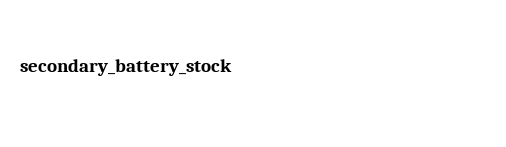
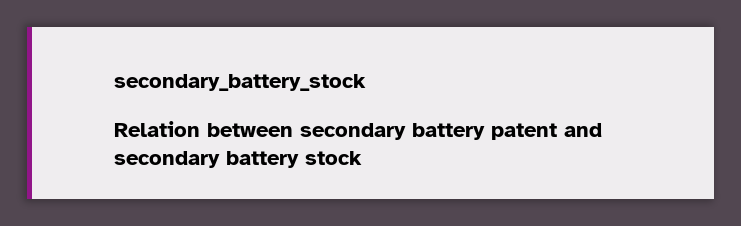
+ Relation between secondary battery patent and secondary battery stock

